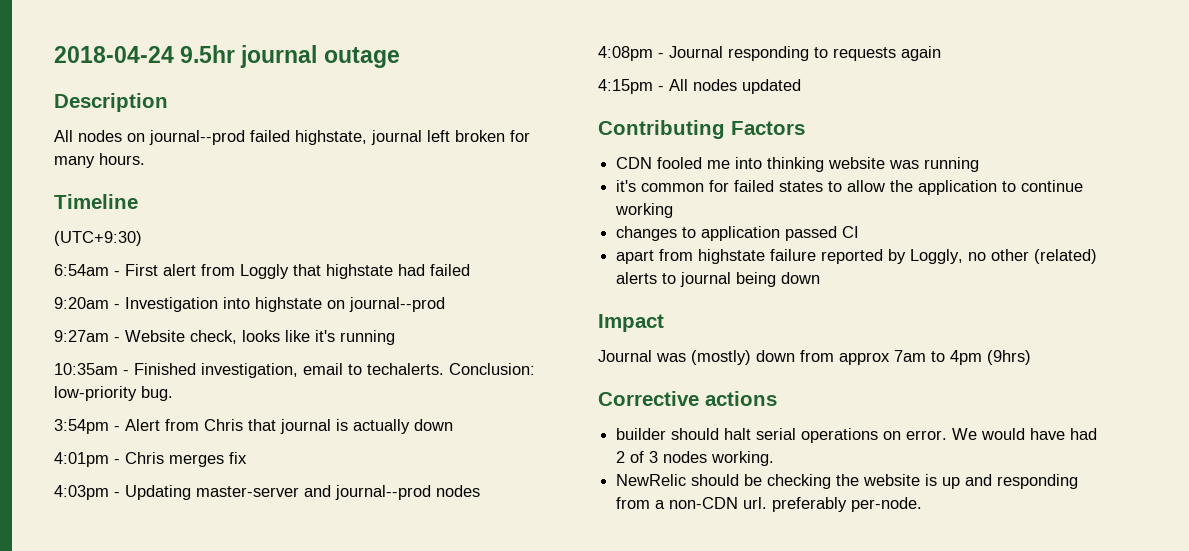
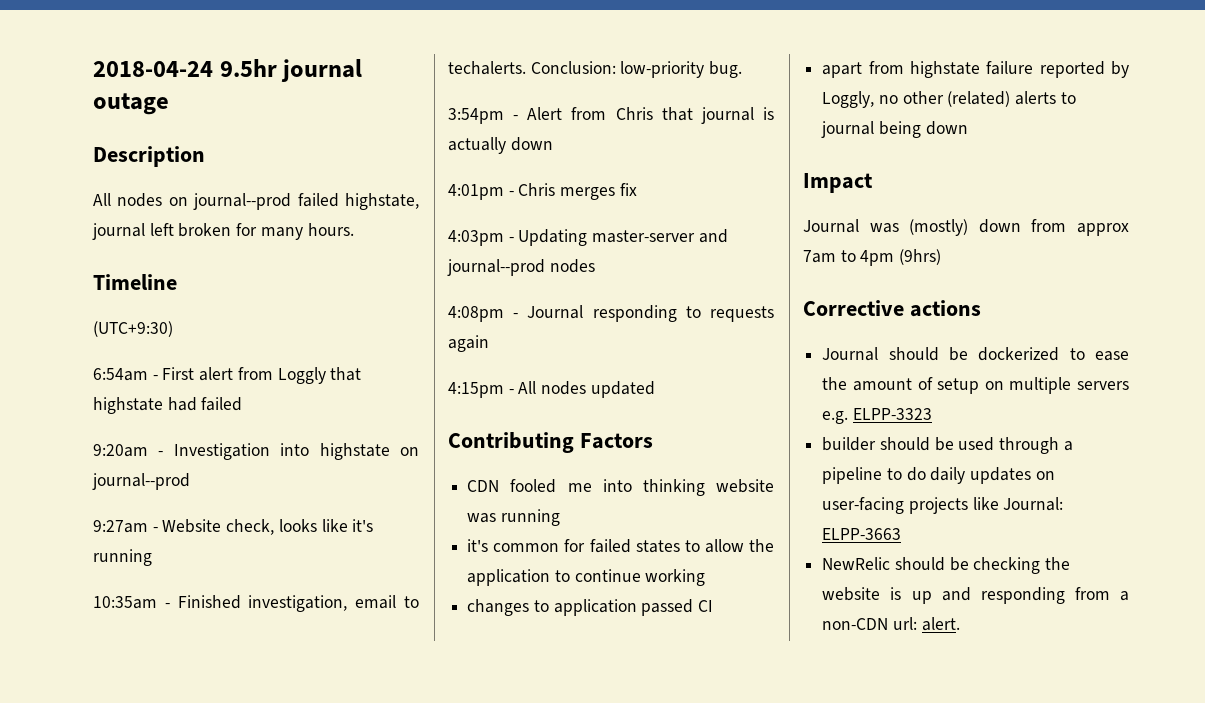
- builder should halt serial operations on error. We would have had 2 of 3 nodes working.
+ Journal should be dockerized to ease the amount of setup on multiple servers e.g. ELPP-3323
+ builder should be used through a pipeline to do daily updates on user-facing projects like Journal: ELPP-3663
- NewRelic should be checking the website is up and responding from a non-CDN url. preferably per-node.
+ NewRelic should be checking the website is up and responding from a non-CDN url: alert.

